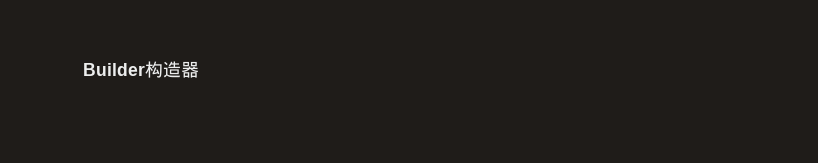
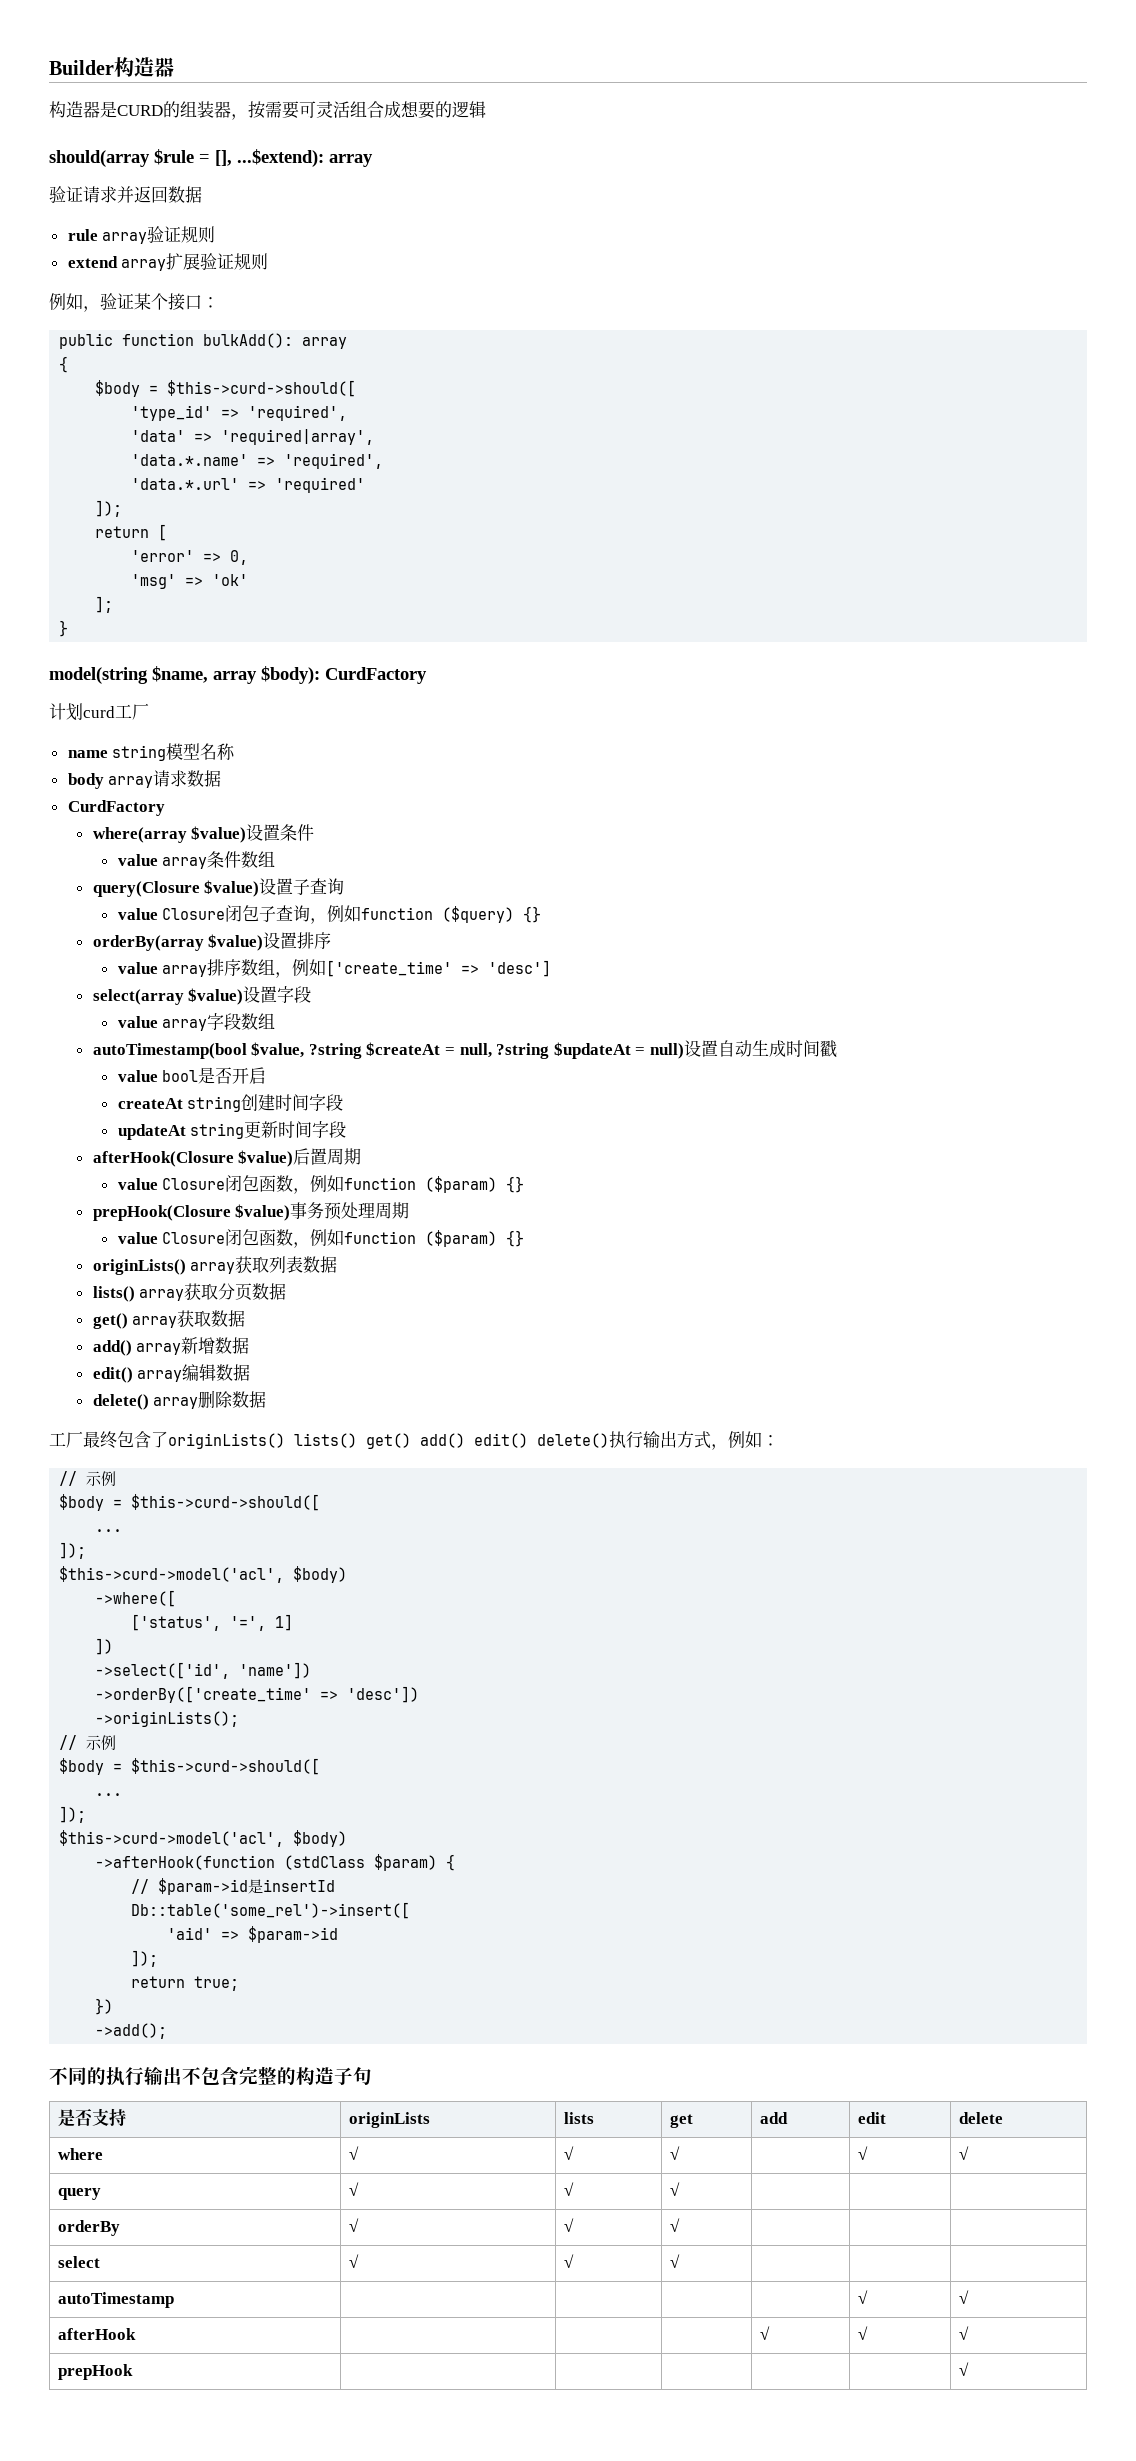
+ 构造器是CURD的组装器，按需要可灵活组合成想要的逻辑
+ should(array $rule = [], ...$extend): array
+ 验证请求并返回数据
+ rule array验证规则
+ extend array扩展验证规则
+ 例如，验证某个接口：
+ public function bulkAdd(): array
+ {
+ $body = $this->curd->should([
+ 'type_id' => 'required',
+ 'data' => 'required|array',
+ 'data.*.name' => 'required',
+ 'data.*.url' => 'required'
+ ]);
+ return [
+ 'error' => 0,
+ 'msg' => 'ok'
+ ];
+ }
+ model(string $name, array $body): CurdFactory
+ 计划curd工厂
+ name string模型名称
+ body array请求数据
+ CurdFactory
+ where(array $value)设置条件
+ value array条件数组
+ query(Closure $value)设置子查询
+ value Closure闭包子查询，例如function ($query) {}
+ orderBy(array $value)设置排序
+ value array排序数组，例如['create_time' => 'desc']
+ select(array $value)设置字段
+ value array字段数组
+ autoTimestamp(bool $value, ?string $createAt = null, ?string $updateAt = null)设置自动生成时间戳
+ value bool是否开启
+ createAt string创建时间字段
+ updateAt string更新时间字段
+ afterHook(Closure $value)后置周期
+ value Closure闭包函数，例如function ($param) {}
+ prepHook(Closure $value)事务预处理周期
+ value Closure闭包函数，例如function ($param) {}
+ originLists() array获取列表数据
+ lists() array获取分页数据
+ get() array获取数据
+ add() array新增数据
+ edit() array编辑数据
+ delete() array删除数据
+ 工厂最终包含了originLists() lists() get() add() edit() delete()执行输出方式，例如：
+ // 示例
+ $body = $this->curd->should([
+ ...
+ ]);
+ $this->curd->model('acl', $body)
+ ->where([
+ ['status', '=', 1]
+ ])
+ ->select(['id', 'name'])
+ ->orderBy(['create_time' => 'desc'])
+ ->originLists();
+ // 示例
+ $body = $this->curd->should([
+ ...
+ ]);
+ $this->curd->model('acl', $body)
+ ->afterHook(function (stdClass $param) {
+ // $param->id是insertId
+ Db::table('some_rel')->insert([
+ 'aid' => $param->id
+ ]);
+ return true;
+ })
+ ->add();
+ 不同的执行输出不包含完整的构造子句
+ 是否支持 | originLists | lists | get | add | edit | delete
+ where | √ | √ | √ | | √ | √
+ query | √ | √ | √ | | |
+ orderBy | √ | √ | √ | | |
+ select | √ | √ | √ | | |
+ autoTimestamp | | | | | √ | √
+ afterHook | | | | √ | √ | √
+ prepHook | | | | | | √

